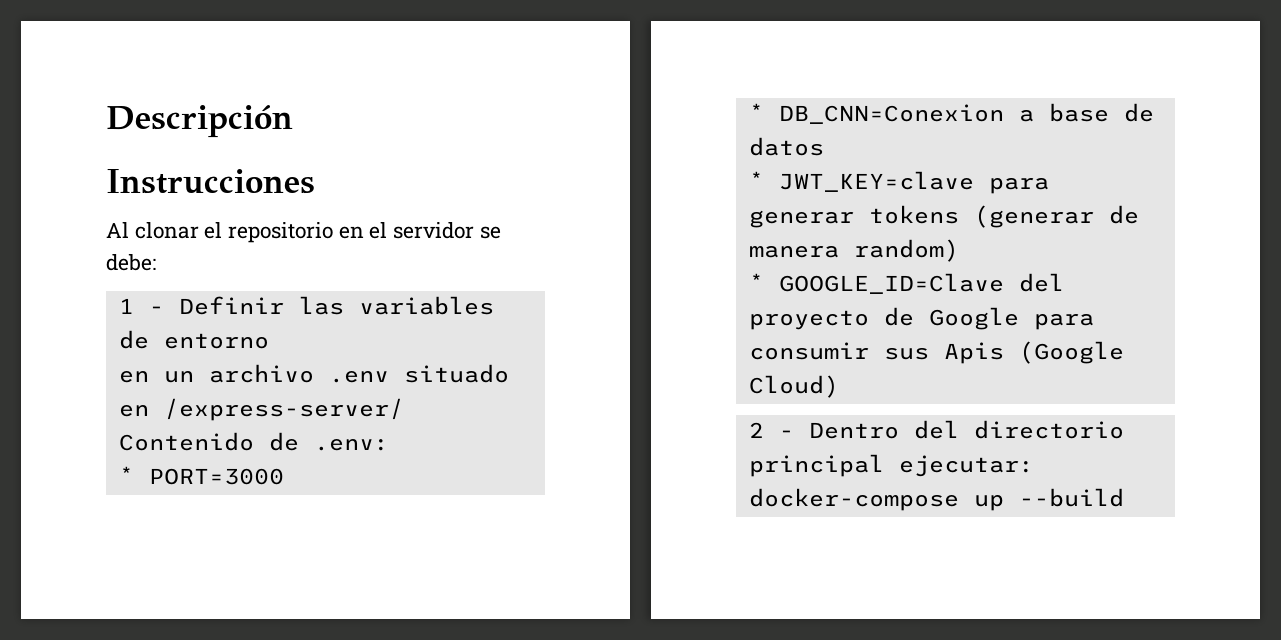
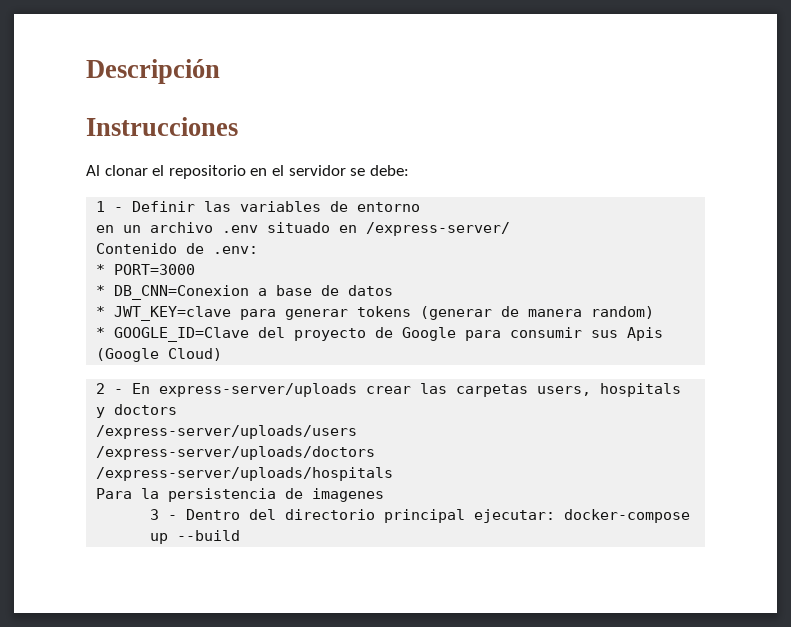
- 2 - Dentro del directorio principal ejecutar: docker-compose up --build
+ 2 - En express-server/uploads crear las carpetas users, hospitals y doctors
+ /express-server/uploads/users
+ /express-server/uploads/doctors
+ /express-server/uploads/hospitals
+ Para la persistencia de imagenes
+ 3 - Dentro del directorio principal ejecutar: docker-compose up --build

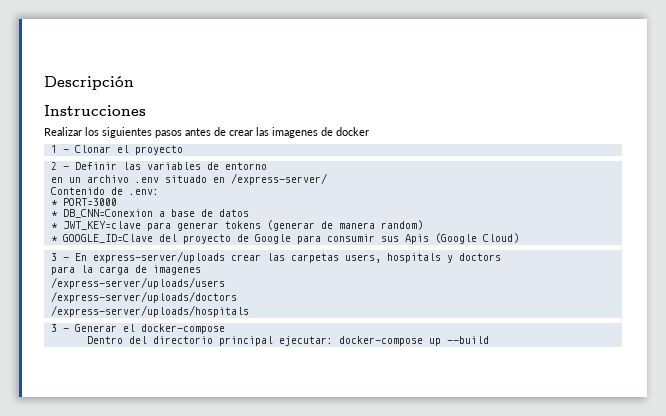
- Al clonar el repositorio en el servidor se debe:
- 1 - Definir las variables de entorno
+ Realizar los siguientes pasos antes de crear las imagenes de docker
+ 1 - Clonar el proyecto
+ 2 - Definir las variables de entorno
- 2 - En express-server/uploads crear las carpetas users, hospitals y doctors
+ 3 - En express-server/uploads crear las carpetas users, hospitals y doctors
+ para la carga de imagenes
  /express-server/uploads/users
  /express-server/uploads/doctors
  /express-server/uploads/hospitals
- Para la persistencia de imagenes
- 3 - Dentro del directorio principal ejecutar: docker-compose up --build
+ 3 - Generar el docker-compose
+ Dentro del directorio principal ejecutar: docker-compose up --build

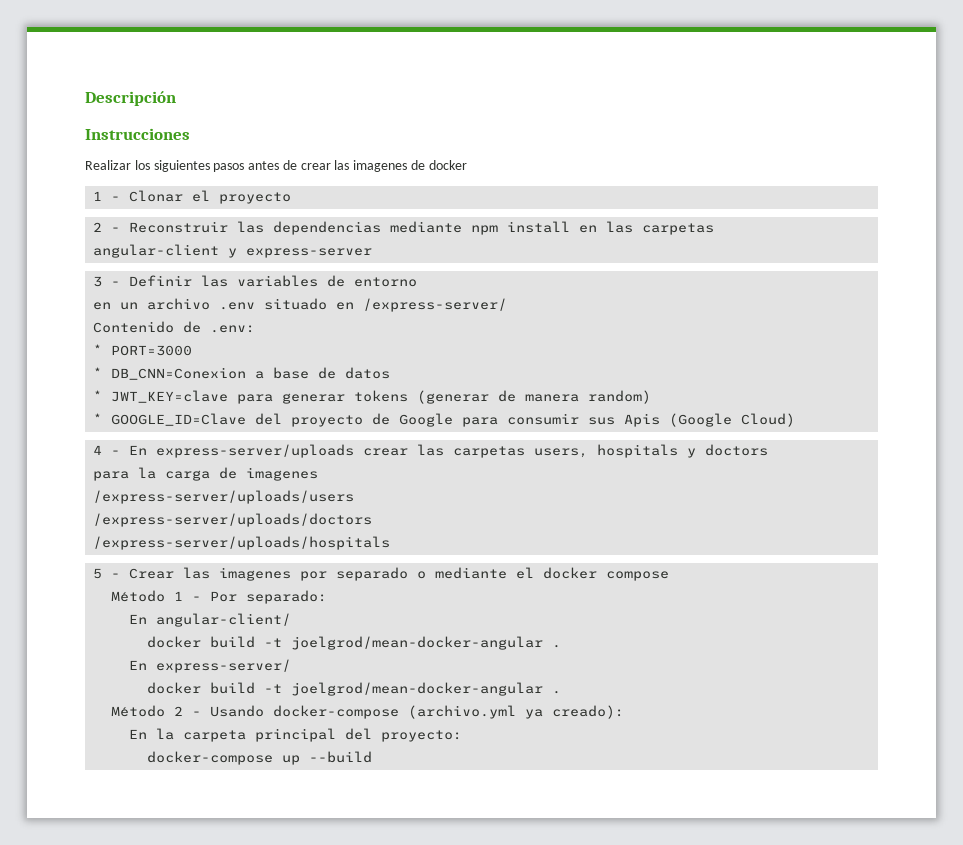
- 2 - Definir las variables de entorno
+ 2 - Reconstruir las dependencias mediante npm install en las carpetas
+ angular-client y express-server
+ 3 - Definir las variables de entorno
- 3 - En express-server/uploads crear las carpetas users, hospitals y doctors
+ 4 - En express-server/uploads crear las carpetas users, hospitals y doctors
- 3 - Generar el docker-compose
- Dentro del directorio principal ejecutar: docker-compose up --build
+ 5 - Crear las imagenes por separado o mediante el docker compose
+ Método 1 - Por separado:
+ En angular-client/
+ docker build -t joelgrod/mean-docker-angular .
+ En express-server/
+ docker build -t joelgrod/mean-docker-angular .
+ Método 2 - Usando docker-compose (archivo.yml ya creado):
+ En la carpeta principal del proyecto:
+ docker-compose up --build

